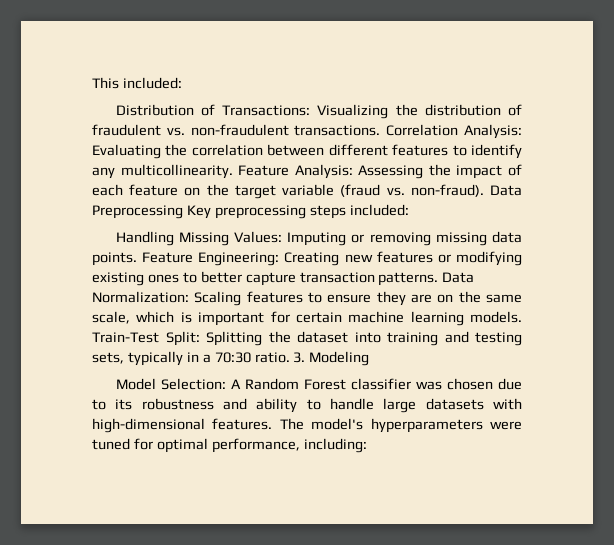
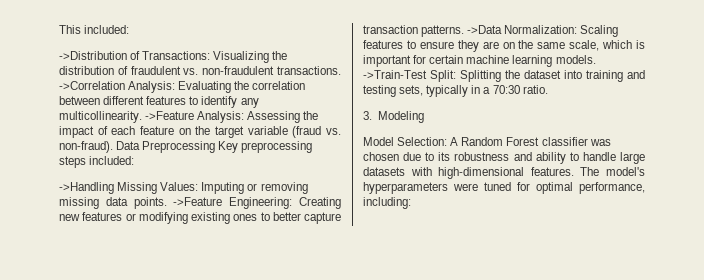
- Distribution of Transactions: Visualizing the distribution of fraudulent vs. non-fraudulent transactions.
+ ->Distribution of Transactions: Visualizing the distribution of fraudulent vs. non-fraudulent transactions.
- Correlation Analysis: Evaluating the correlation between different features to identify any multicollinearity.
+ ->Correlation Analysis: Evaluating the correlation between different features to identify any multicollinearity.
- Feature Analysis: Assessing the impact of each feature on the target variable (fraud vs. non-fraud).
+ ->Feature Analysis: Assessing the impact of each feature on the target variable (fraud vs. non-fraud).
- Handling Missing Values: Imputing or removing missing data points.
+ ->Handling Missing Values: Imputing or removing missing data points.
- Feature Engineering: Creating new features or modifying existing ones to better capture transaction patterns.
+ ->Feature Engineering: Creating new features or modifying existing ones to better capture transaction patterns.
- Data Normalization: Scaling features to ensure they are on the same scale, which is important for certain machine learning models.
+ ->Data Normalization: Scaling features to ensure they are on the same scale, which is important for certain machine learning models.
- Train-Test Split: Splitting the dataset into training and testing sets, typically in a 70:30 ratio. 3. Modeling
+ ->Train-Test Split: Splitting the dataset into training and testing sets, typically in a 70:30 ratio.
+ 3. Modeling

